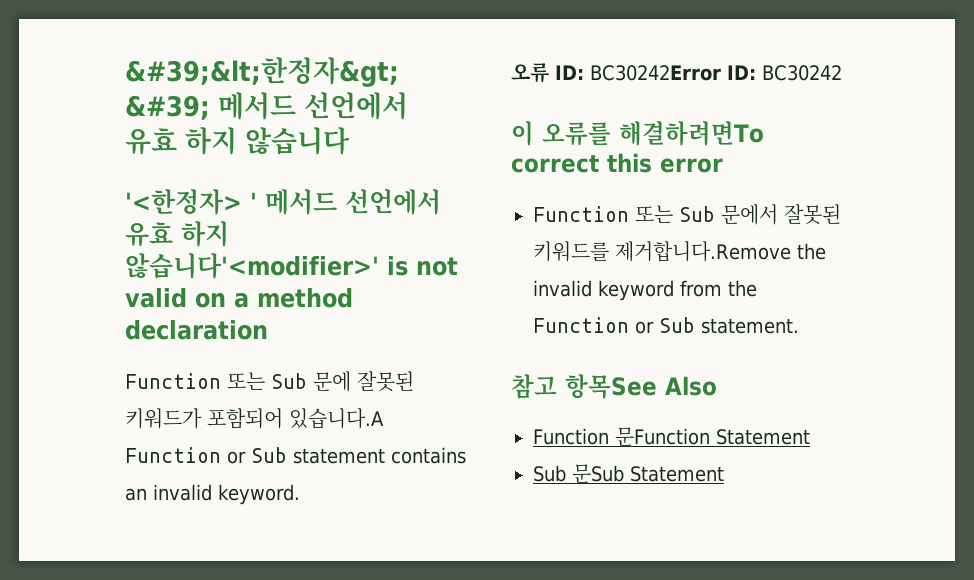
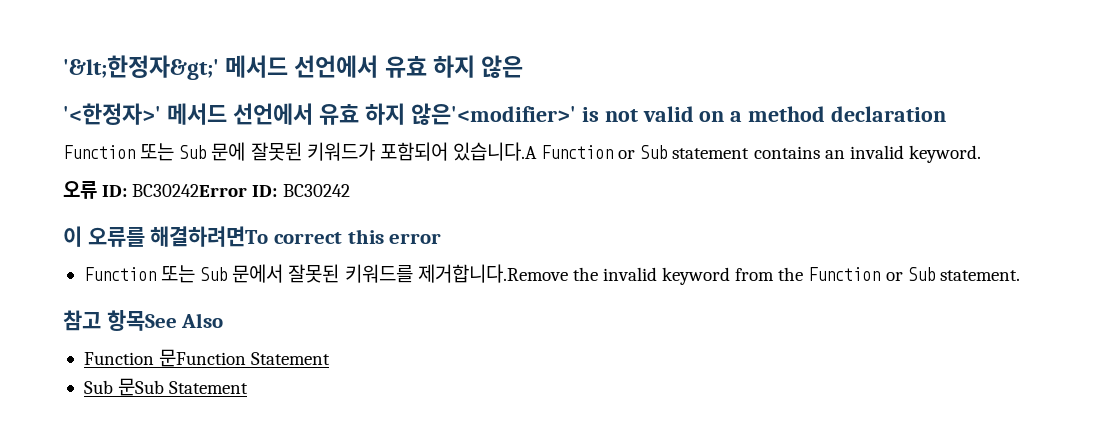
- &#39;&lt;한정자&gt; &#39; 메서드 선언에서 유효 하지 않습니다
- '<한정자> ' 메서드 선언에서 유효 하지 않습니다'<modifier>' is not valid on a method declaration
+ '&lt;한정자&gt;' 메서드 선언에서 유효 하지 않은
+ '<한정자>' 메서드 선언에서 유효 하지 않은'<modifier>' is not valid on a method declaration

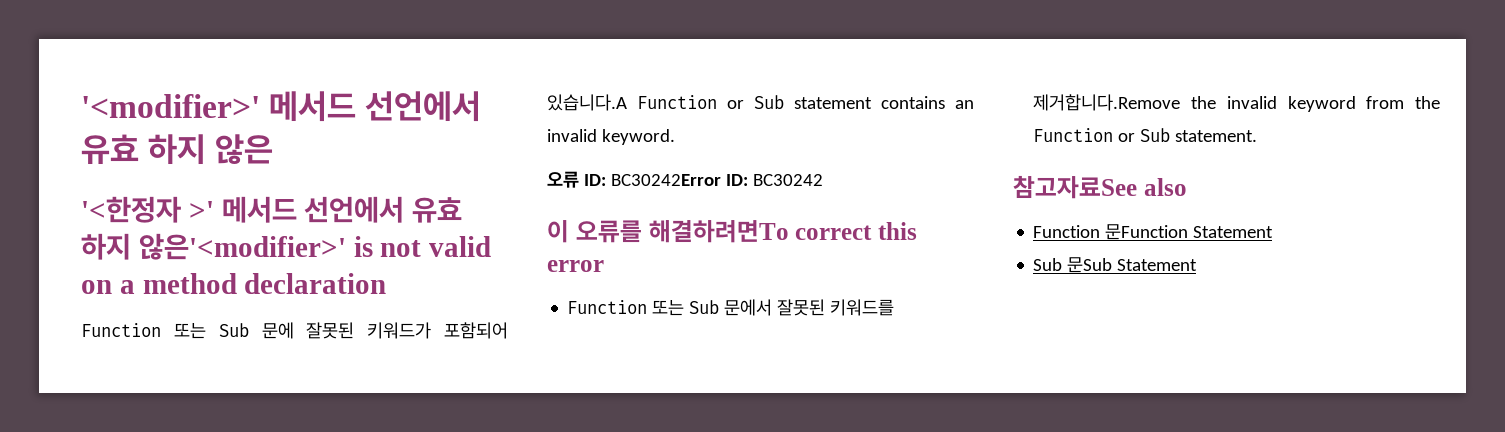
- '&lt;한정자&gt;' 메서드 선언에서 유효 하지 않은
+ '<modifier>' 메서드 선언에서 유효 하지 않은
- '<한정자>' 메서드 선언에서 유효 하지 않은'<modifier>' is not valid on a method declaration
+ '<한정자 >' 메서드 선언에서 유효 하지 않은'<modifier>' is not valid on a method declaration
- 참고 항목See Also
+ 참고자료See also

